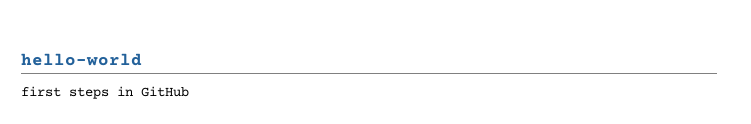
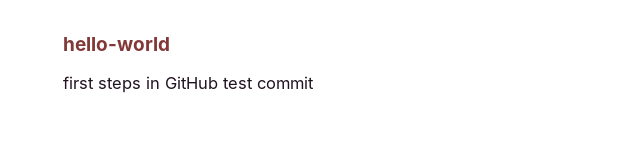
- first steps in GitHub
+ first steps in GitHub test commit

